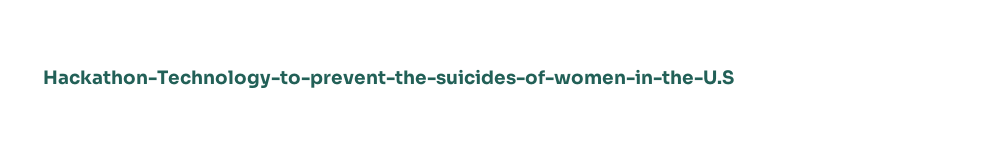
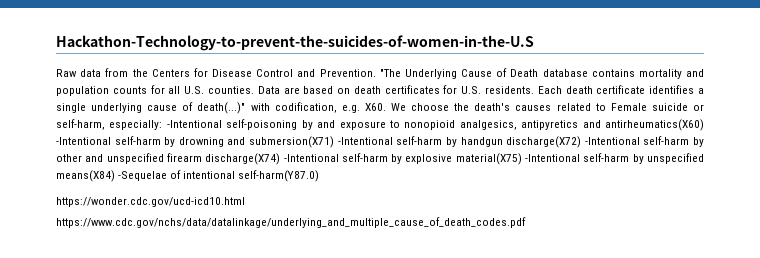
+ Raw data from the Centers for Disease Control and Prevention. "The Underlying Cause of Death database contains mortality and population counts for all U.S. counties. Data are based on death certificates for U.S. residents. Each death certificate identifies a single underlying cause of death(...)" with codification, e.g. X60. We choose the death's causes related to Female suicide or self-harm, especially: -Intentional self-poisoning by and exposure to nonopioid analgesics, antipyretics and antirheumatics(X60) -Intentional self-harm by drowning and submersion(X71) -Intentional self-harm by handgun discharge(X72) -Intentional self-harm by other and unspecified firearm discharge(X74) -Intentional self-harm by explosive material(X75) -Intentional self-harm by unspecified means(X84) -Sequelae of intentional self-harm(Y87.0)
+ https://wonder.cdc.gov/ucd-icd10.html
+ https://www.cdc.gov/nchs/data/datalinkage/underlying_and_multiple_cause_of_death_codes.pdf

